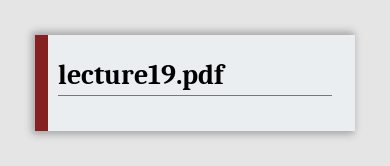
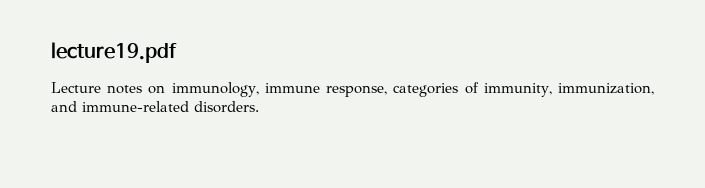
+ Lecture notes on immunology, immune response, categories of immunity, immunization, and immune-related disorders.

